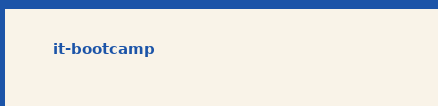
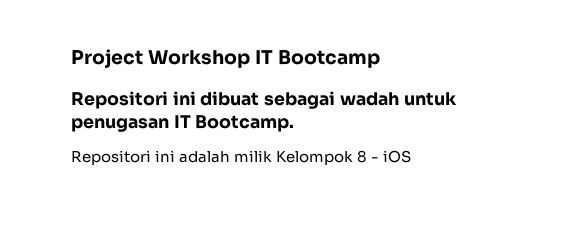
- it-bootcamp
+ Project Workshop IT Bootcamp
+ Repositori ini dibuat sebagai wadah untuk penugasan IT Bootcamp.
+ Repositori ini adalah milik Kelompok 8 - iOS

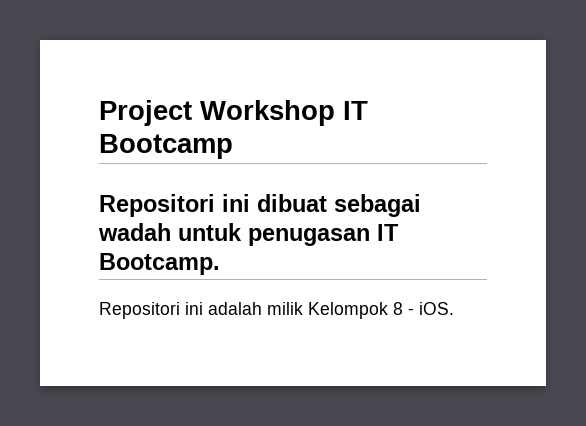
- Repositori ini adalah milik Kelompok 8 - iOS
+ Repositori ini adalah milik Kelompok 8 - iOS.

